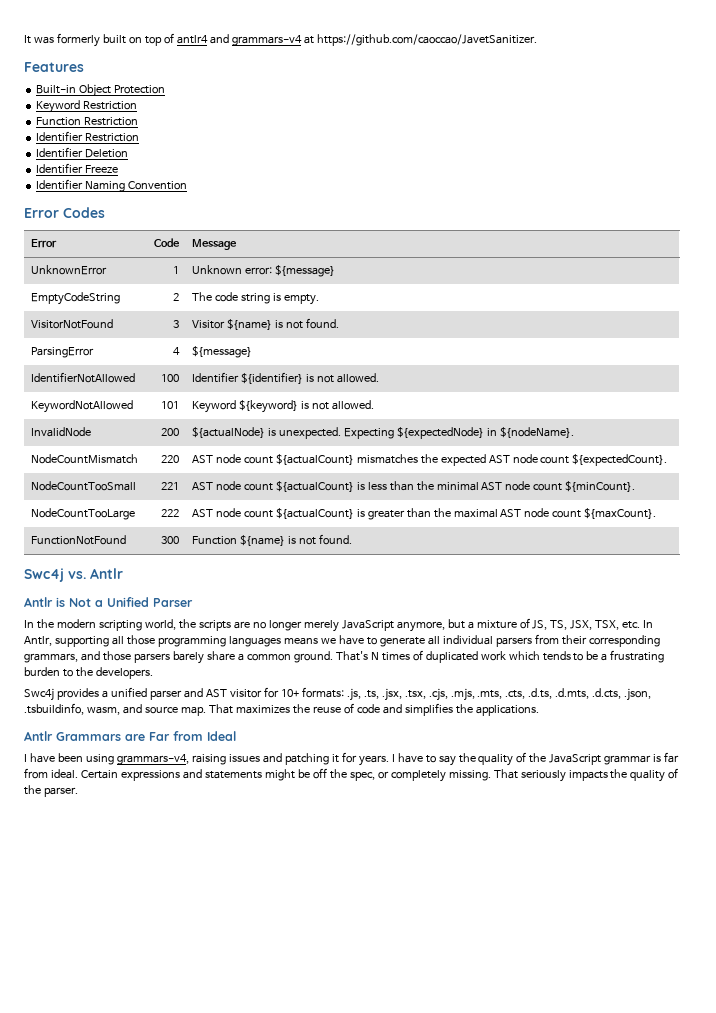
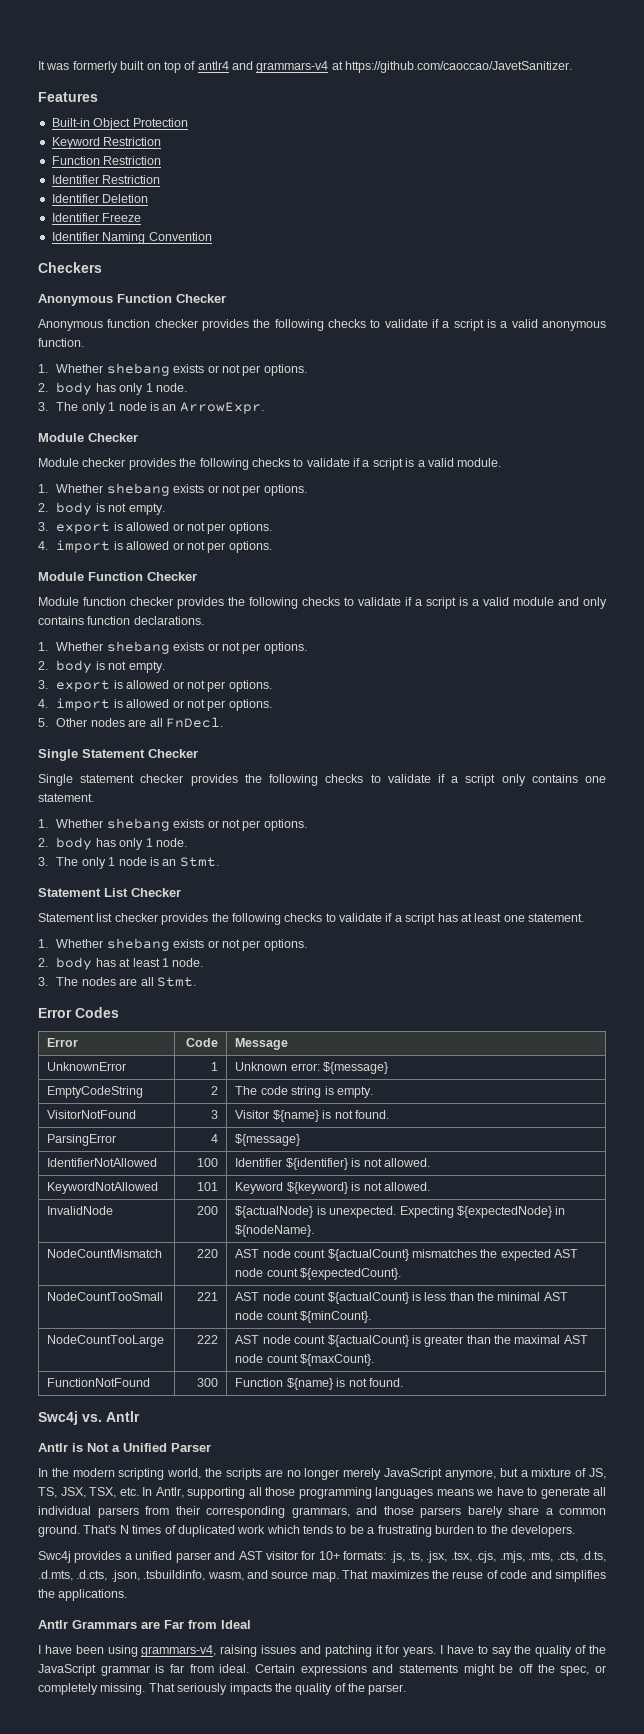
+ Checkers
+ Anonymous Function Checker
+ Anonymous function checker provides the following checks to validate if a script is a valid anonymous function.
+ 1. Whether shebang exists or not per options.
+ 2. body has only 1 node.
+ 3. The only 1 node is an ArrowExpr.
+ Module Checker
+ Module checker provides the following checks to validate if a script is a valid module.
+ 1. Whether shebang exists or not per options.
+ 2. body is not empty.
+ 3. export is allowed or not per options.
+ 4. import is allowed or not per options.
+ Module Function Checker
+ Module function checker provides the following checks to validate if a script is a valid module and only contains function declarations.
+ 1. Whether shebang exists or not per options.
+ 2. body is not empty.
+ 3. export is allowed or not per options.
+ 4. import is allowed or not per options.
+ 5. Other nodes are all FnDecl.
+ Single Statement Checker
+ Single statement checker provides the following checks to validate if a script only contains one statement.
+ 1. Whether shebang exists or not per options.
+ 2. body has only 1 node.
+ 3. The only 1 node is an Stmt.
+ Statement List Checker
+ Statement list checker provides the following checks to validate if a script has at least one statement.
+ 1. Whether shebang exists or not per options.
+ 2. body has at least 1 node.
+ 3. The nodes are all Stmt.

